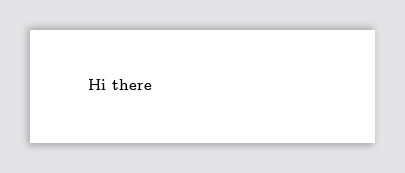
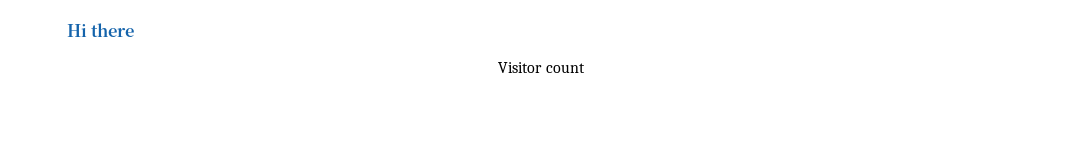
+ Visitor count

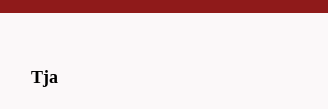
- Hi there
- Visitor count
+ Tja

